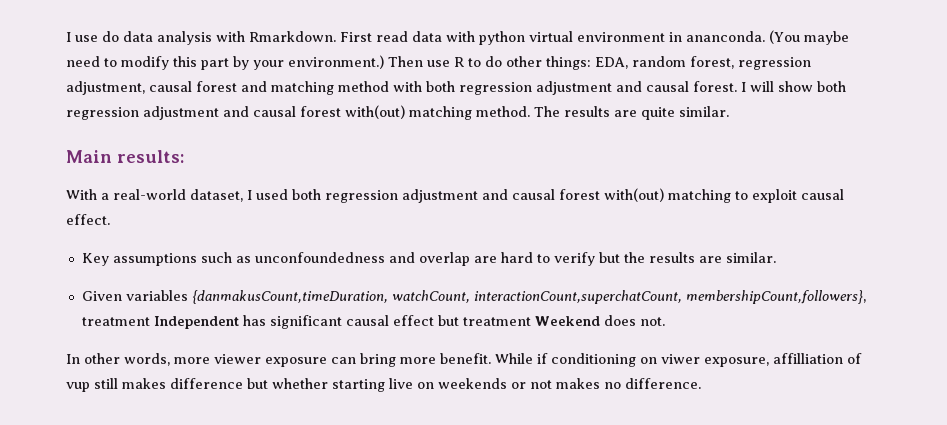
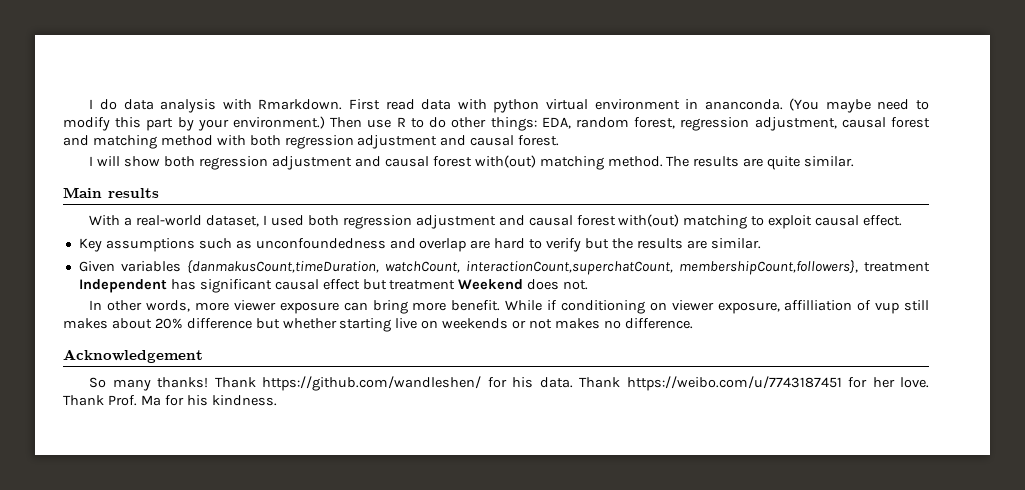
- I use do data analysis with Rmarkdown.
+ I do data analysis with Rmarkdown.
- Then use R to do other things: EDA, random forest, regression adjustment, causal forest and matching method with both regression adjustment and causal forest. I will show both regression adjustment and causal forest with(out) matching method.
+ Then use R to do other things: EDA, random forest, regression adjustment, causal forest and matching method with both regression adjustment and causal forest.
+ I will show both regression adjustment and causal forest with(out) matching method.
- Main results:
+ Main results
- While if conditioning on viwer exposure, affilliation of vup still makes difference but whether starting live on weekends or not makes no difference.
+ While if conditioning on viewer exposure, affilliation of vup still makes about 20% difference but whether starting live on weekends or not makes no difference.
+ Acknowledgement
+ So many thanks! Thank https://github.com/wandleshen/ for his data. Thank https://weibo.com/u/7743187451 for her love. Thank Prof. Ma for his kindness.

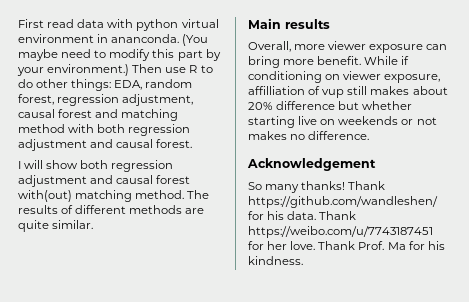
- I do data analysis with Rmarkdown.
- The results are quite similar.
+ The results of different methods are quite similar.
- With a real-world dataset, I used both regression adjustment and causal forest with(out) matching to exploit causal effect.
- Key assumptions such as unconfoundedness and overlap are hard to verify but the results are similar.
- Given variables {danmakusCount,timeDuration, watchCount, interactionCount,superchatCount, membershipCount,followers}, treatment Independent has significant causal effect but treatment Weekend does not.
- In other words, more viewer exposure can bring more benefit.
+ Overall, more viewer exposure can bring more benefit.

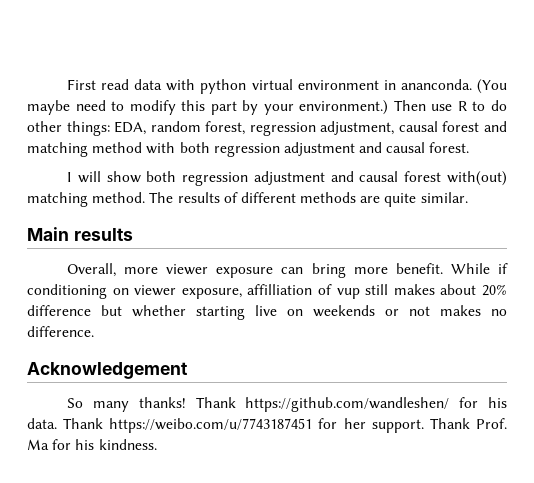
- Thank https://weibo.com/u/7743187451 for her love.
+ Thank https://weibo.com/u/7743187451 for her support.

